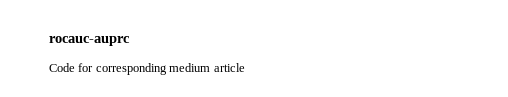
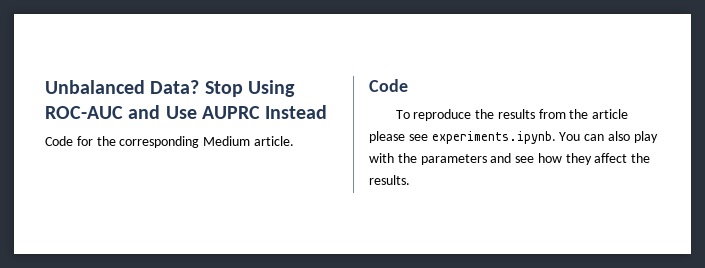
- rocauc-auprc
- Code for corresponding medium article
+ Unbalanced Data? Stop Using ROC-AUC and Use AUPRC Instead
+ Code for the corresponding Medium article.
+ Code
+ To reproduce the results from the article please see experiments.ipynb. You can also play with the parameters and see how they affect the results.

